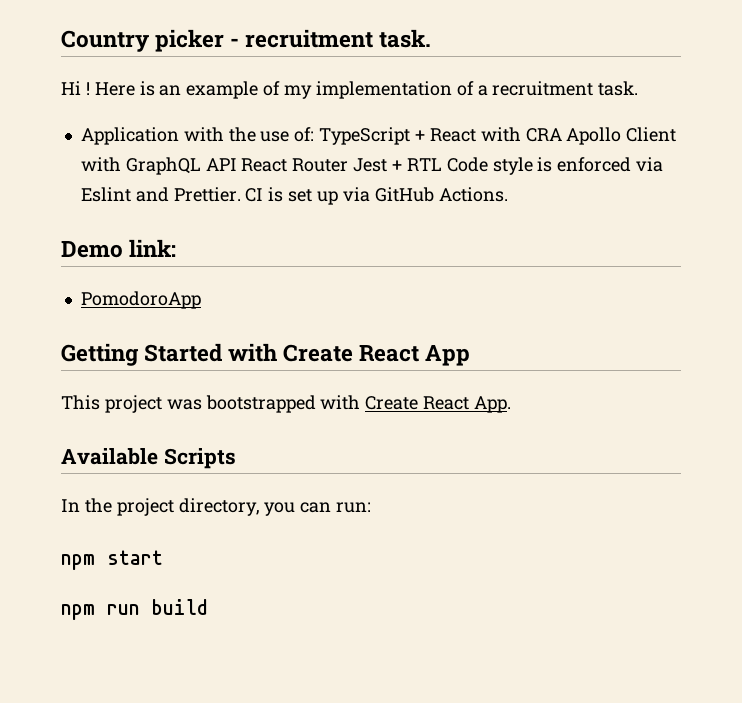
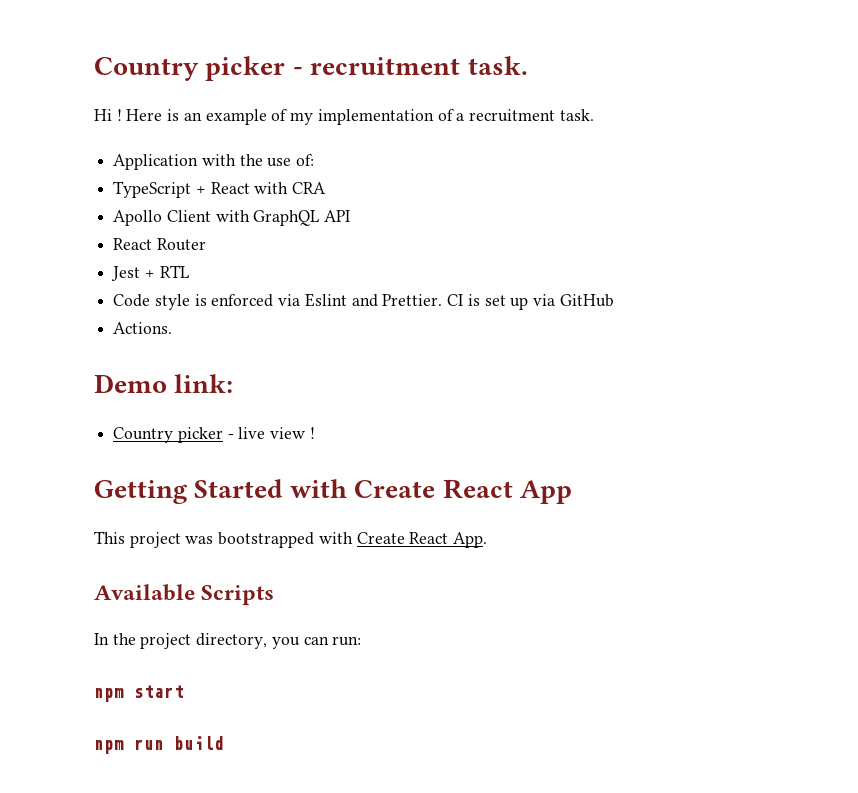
- Application with the use of: TypeScript + React with CRA Apollo Client with GraphQL API React Router Jest + RTL Code style is enforced via Eslint and Prettier.
+ Application with the use of:
+ TypeScript + React with CRA
+ Apollo Client with GraphQL API
+ React Router
+ Jest + RTL
+ Code style is enforced via Eslint and Prettier.
- CI is set up via GitHub Actions.
+ CI is set up via GitHub
+ Actions.
- PomodoroApp
+ Country picker - live view !

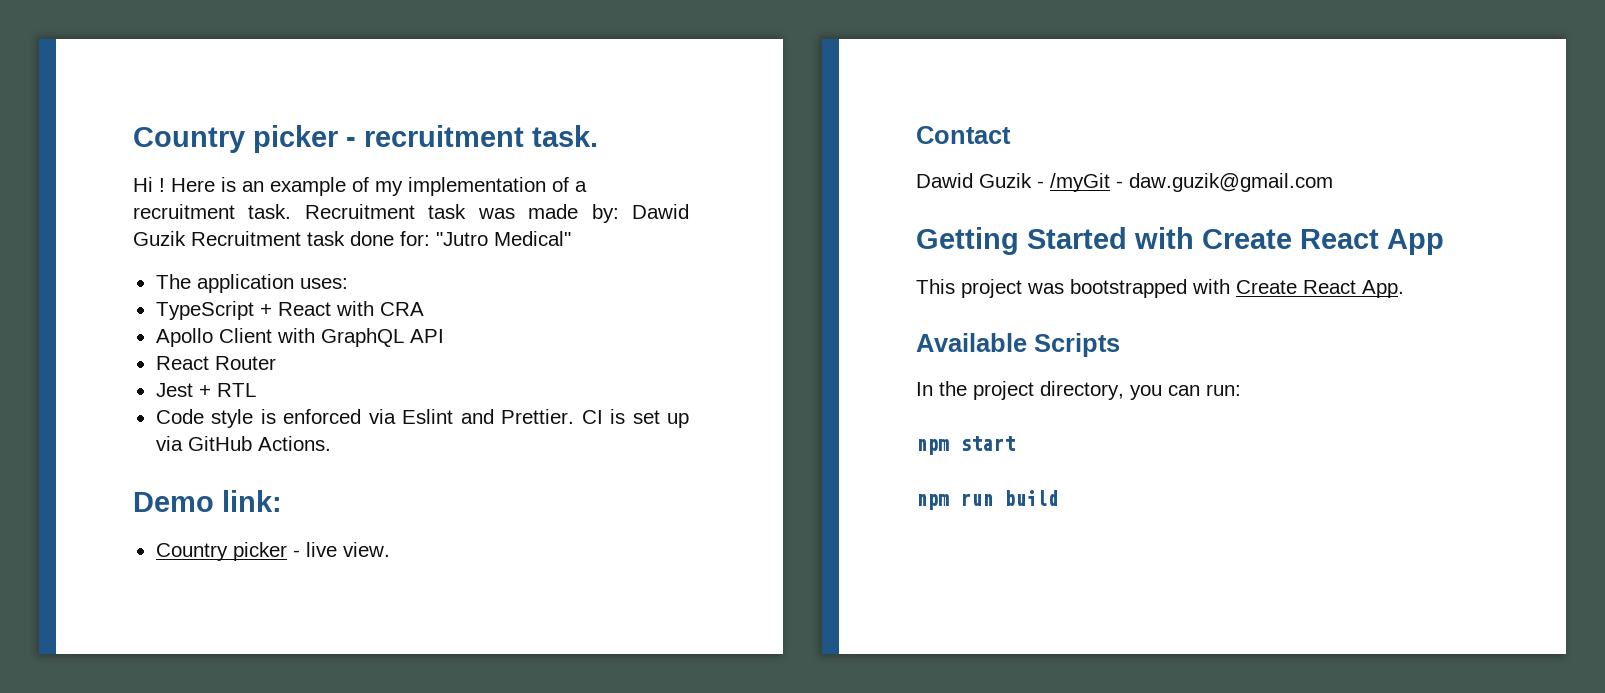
- Here is an example of my implementation of a recruitment task.
- Application with the use of:
+ Here is an example of my implementation of a recruitment task. Recruitment task was made by: Dawid Guzik Recruitment task done for: "Jutro Medical"
+ The application uses:
- CI is set up via GitHub
- Actions.
+ CI is set up via GitHub Actions.
- Country picker - live view !
+ Country picker - live view.
+ Contact
+ Dawid Guzik - /myGit - daw.guzik@gmail.com

